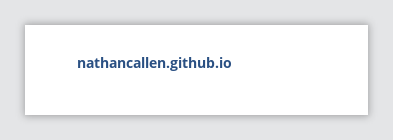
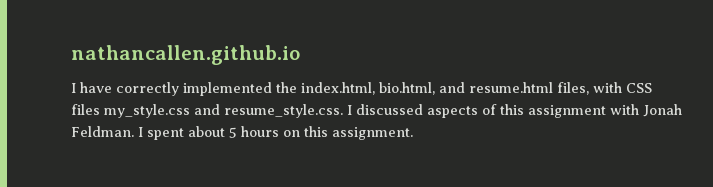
+ I have correctly implemented the index.html, bio.html, and resume.html files, with CSS files my_style.css and resume_style.css. I discussed aspects of this assignment with Jonah Feldman. I spent about 5 hours on this assignment.

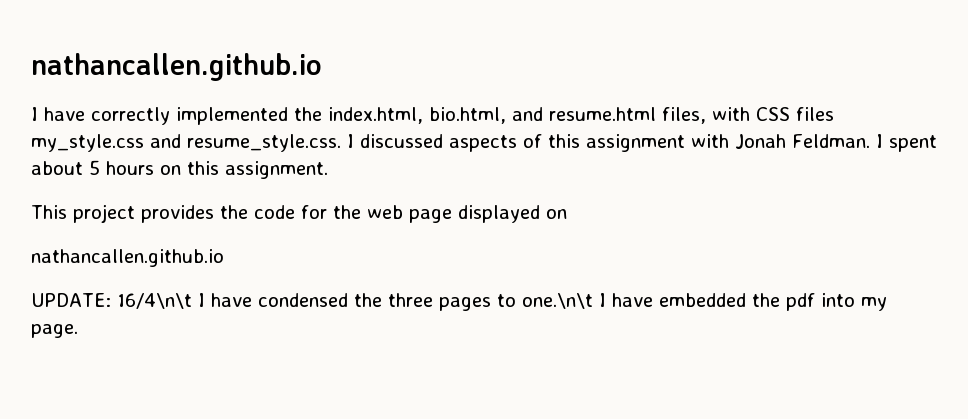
+ This project provides the code for the web page displayed on
+ nathancallen.github.io
+ UPDATE: 16/4\n\t I have condensed the three pages to one.\n\t I have embedded the pdf into my page.

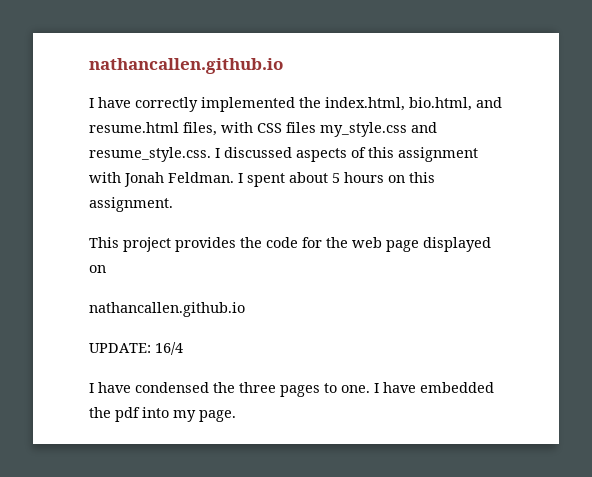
- UPDATE: 16/4\n\t I have condensed the three pages to one.\n\t I have embedded the pdf into my page.
+ UPDATE: 16/4
+ I have condensed the three pages to one. I have embedded the pdf into my page.

